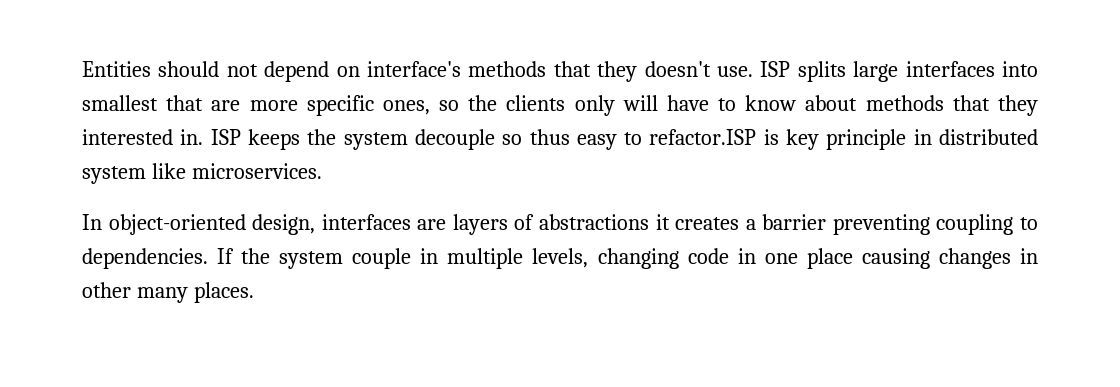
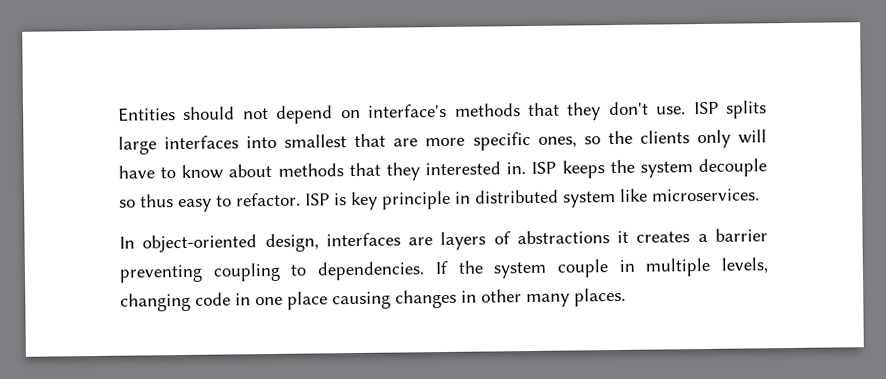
- Entities should not depend on interface's methods that they doesn't use.
+ Entities should not depend on interface's methods that they don't use.
- ISP keeps the system decouple so thus easy to refactor.ISP is key principle in distributed system like microservices.
+ ISP keeps the system decouple so thus easy to refactor. ISP is key principle in distributed system like microservices.

